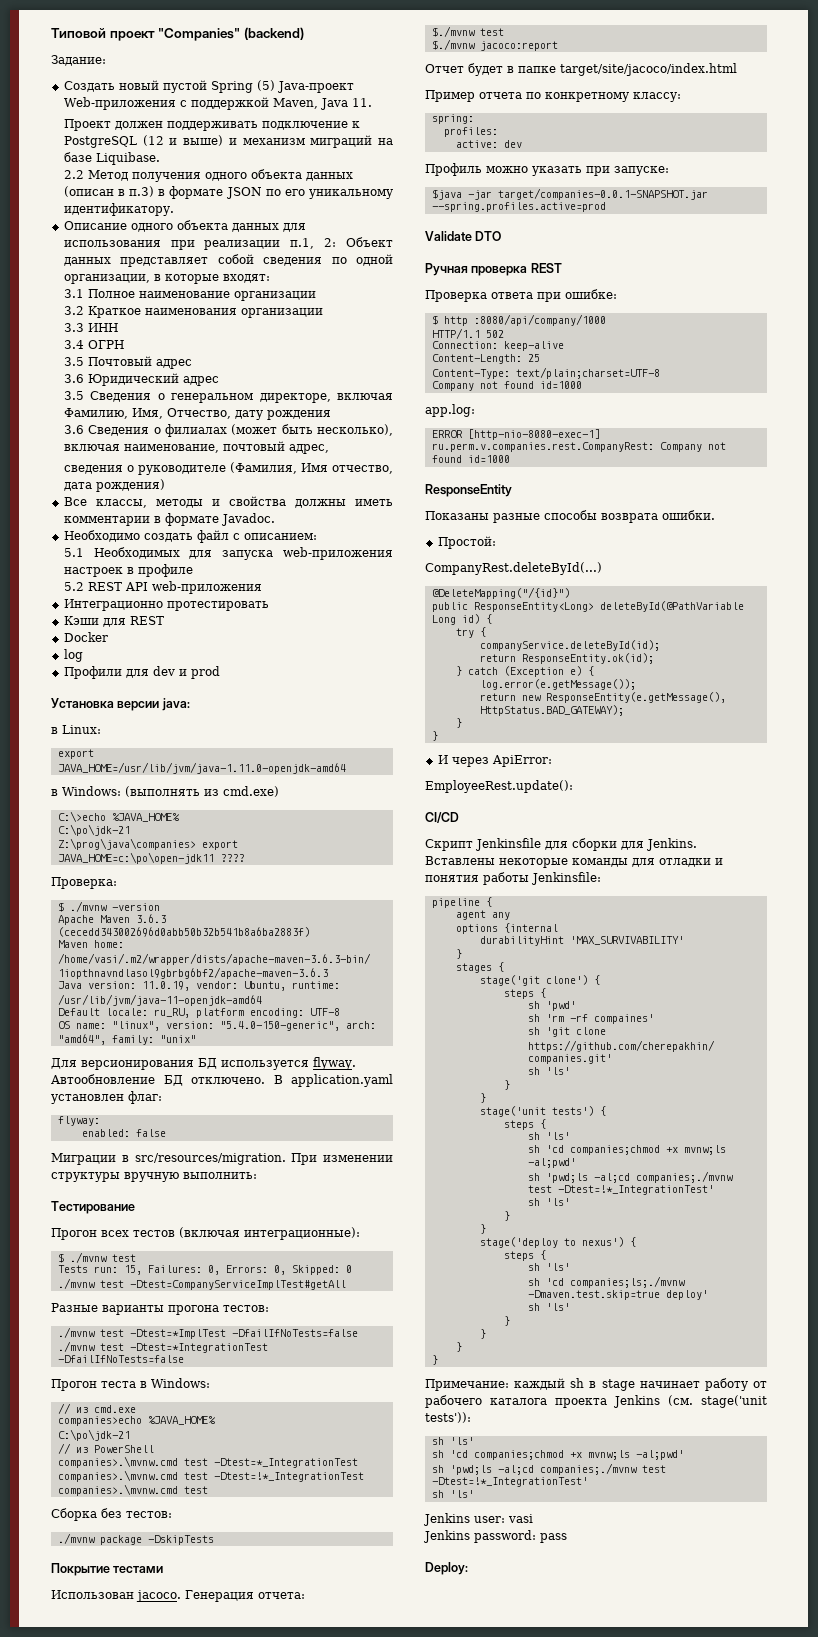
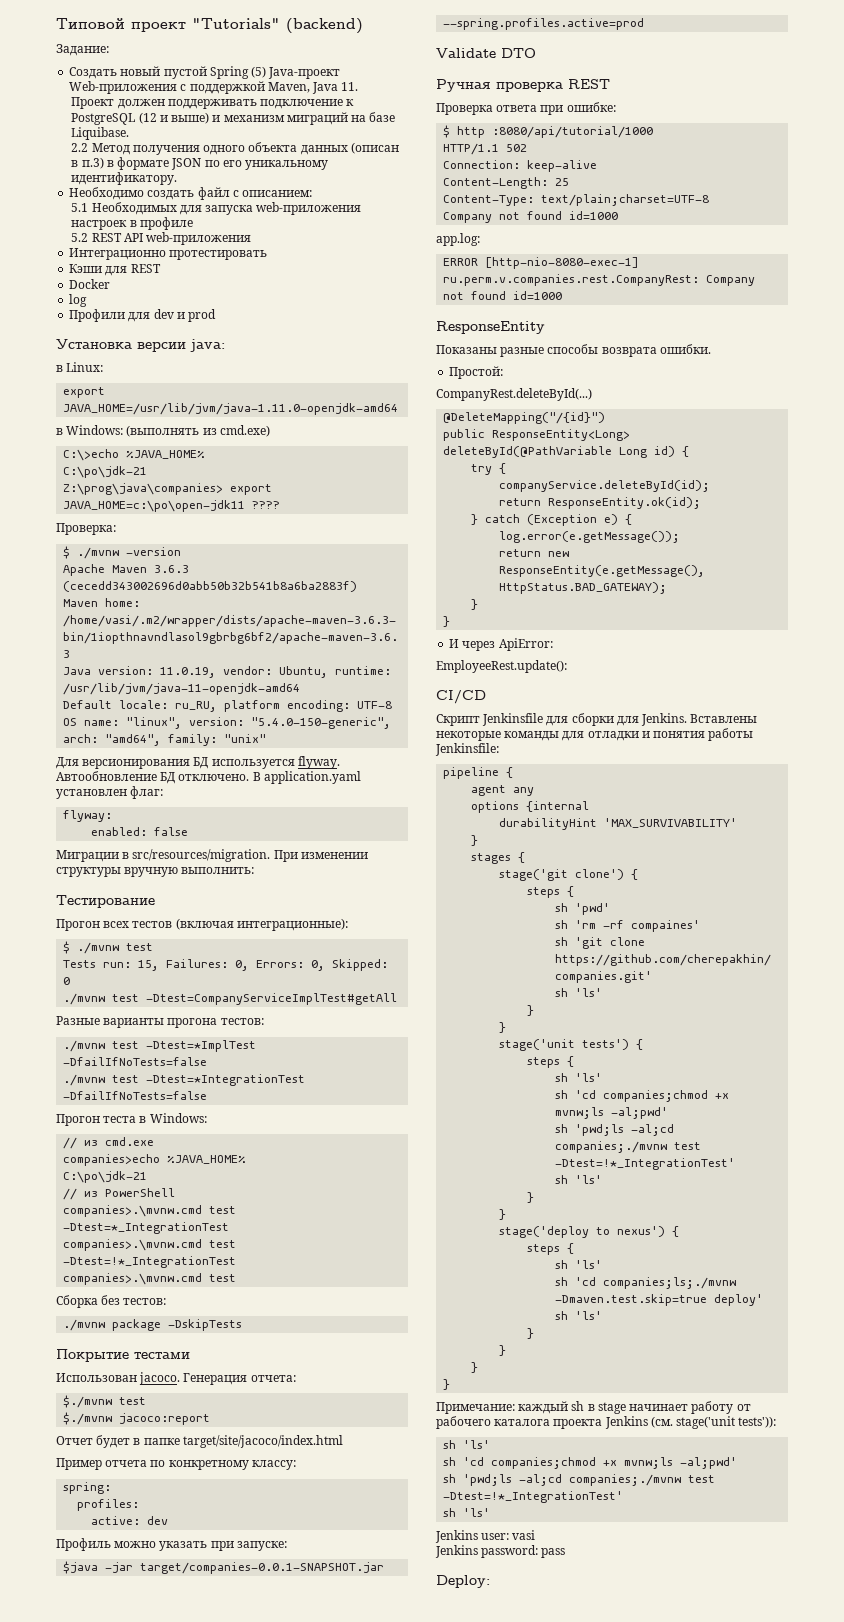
- Типовой проект "Companies" (backend)
+ Типовой проект "Tutorials" (backend)
- Описание одного объекта данных для использования при реализации п.1, 2: Объект данных представляет собой сведения по одной организации, в которые входят:
- 3.1 Полное наименование организации
- 3.2 Краткое наименования организации
- 3.3 ИНН
- 3.4 ОГРН
- 3.5 Почтовый адрес
- 3.6 Юридический адрес
- 3.5 Сведения о генеральном директоре, включая Фамилию, Имя, Отчество, дату рождения
- 3.6 Сведения о филиалах (может быть несколько), включая наименование, почтовый адрес,
- сведения о руководителе (Фамилия, Имя отчество, дата рождения)
- Все классы, методы и свойства должны иметь комментарии в формате Javadoc.
- $ http :8080/api/company/1000
+ $ http :8080/api/tutorial/1000

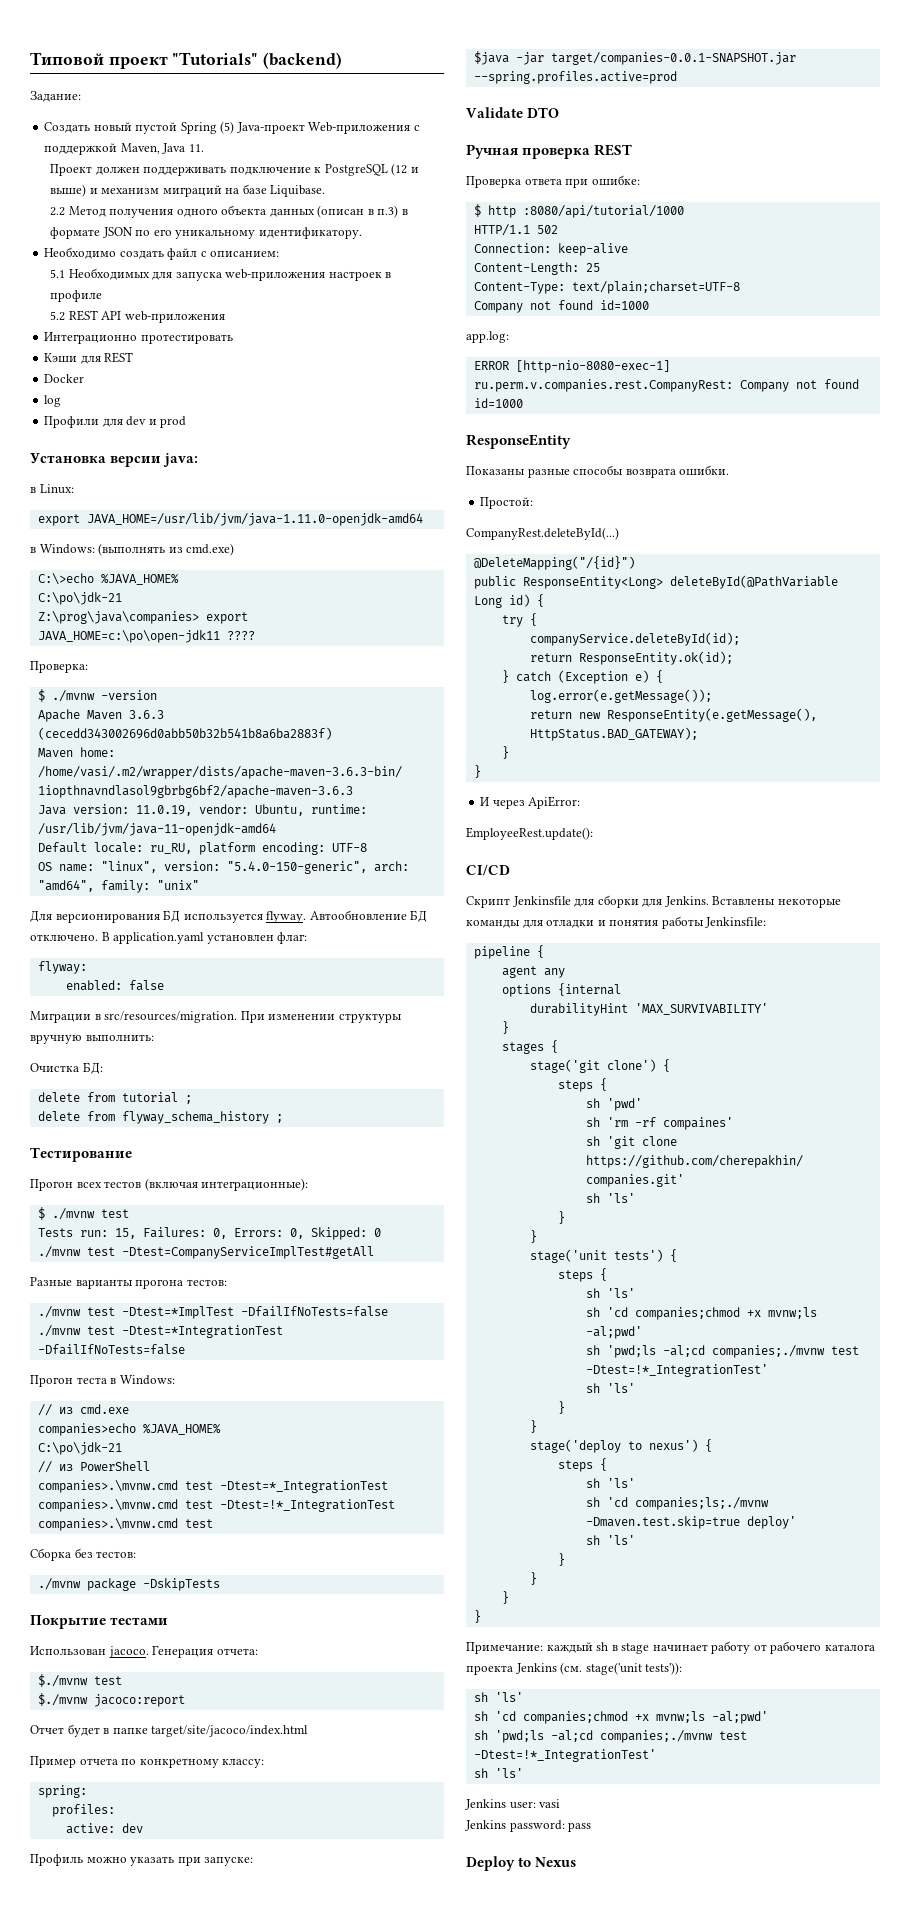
+ Очистка БД:
+ delete from tutorial ;
+ delete from flyway_schema_history ;
- Deploy:
+ Deploy to Nexus

